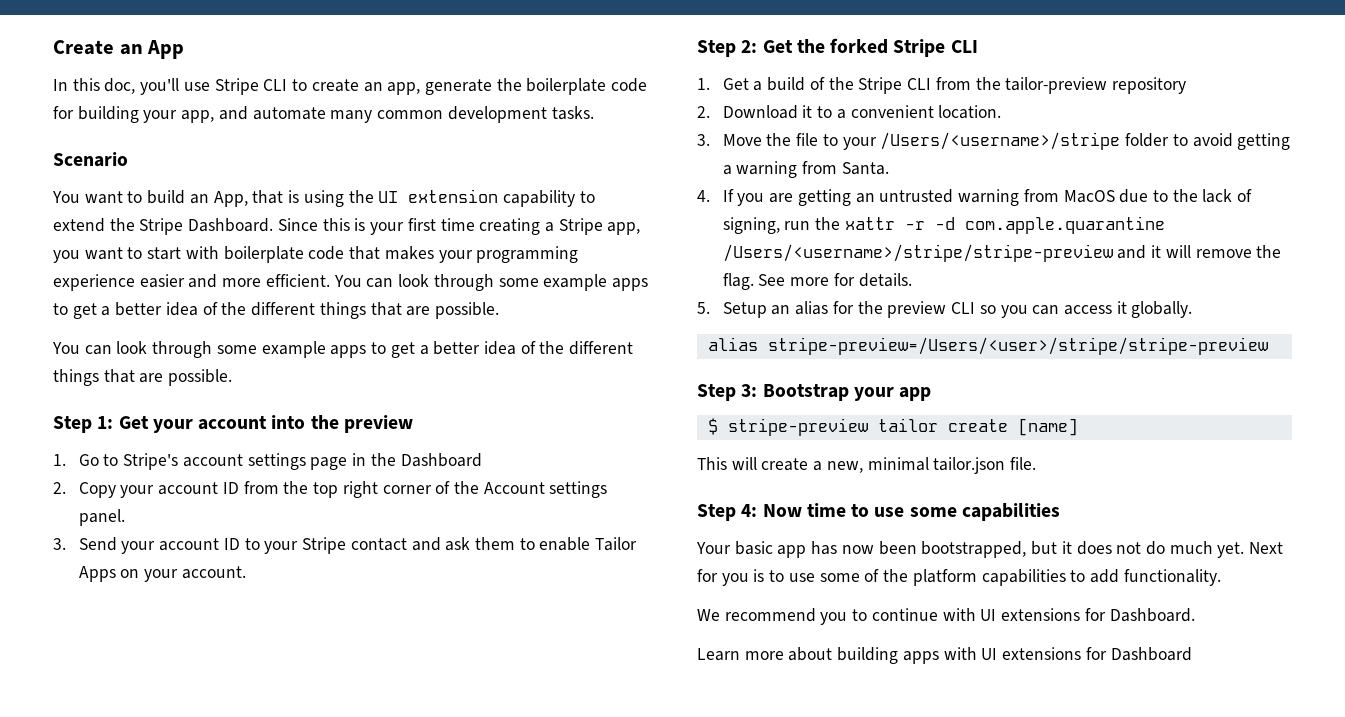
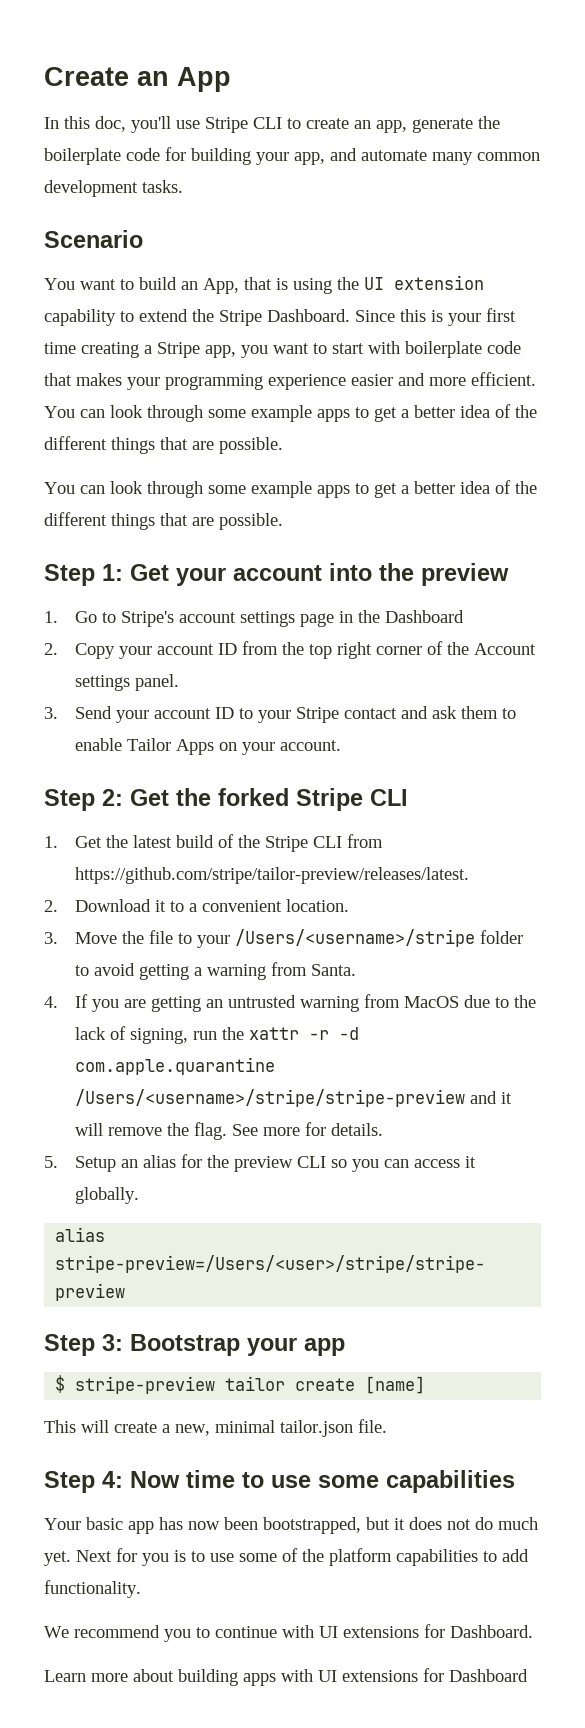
- 1. Get a build of the Stripe CLI from the tailor-preview repository
+ 1. Get the latest build of the Stripe CLI from https://github.com/stripe/tailor-preview/releases/latest.

